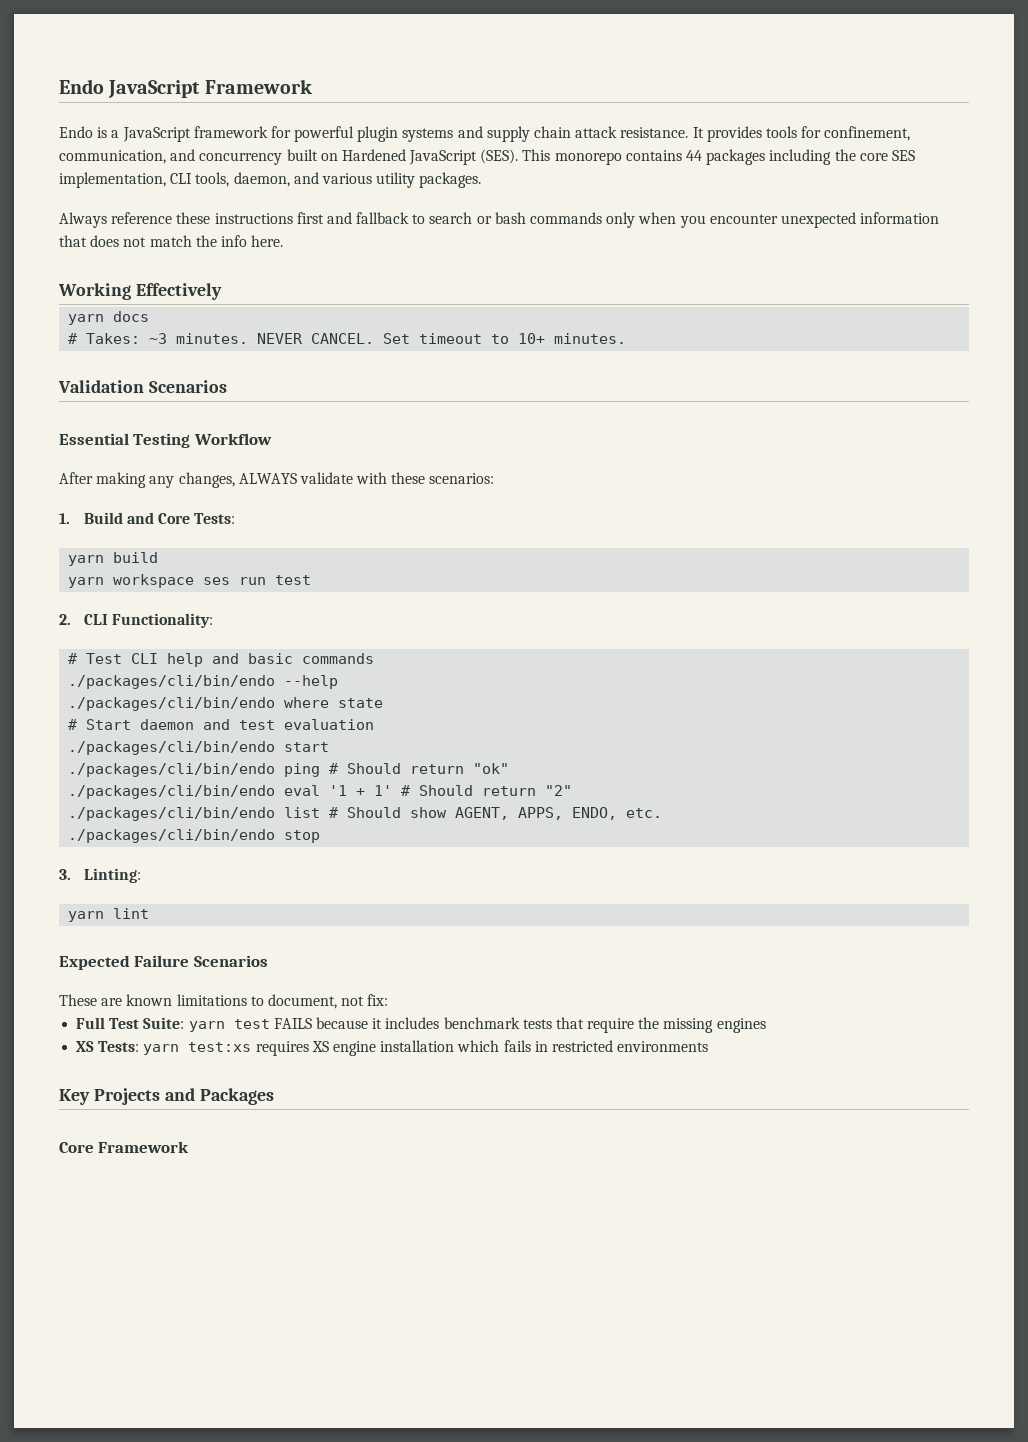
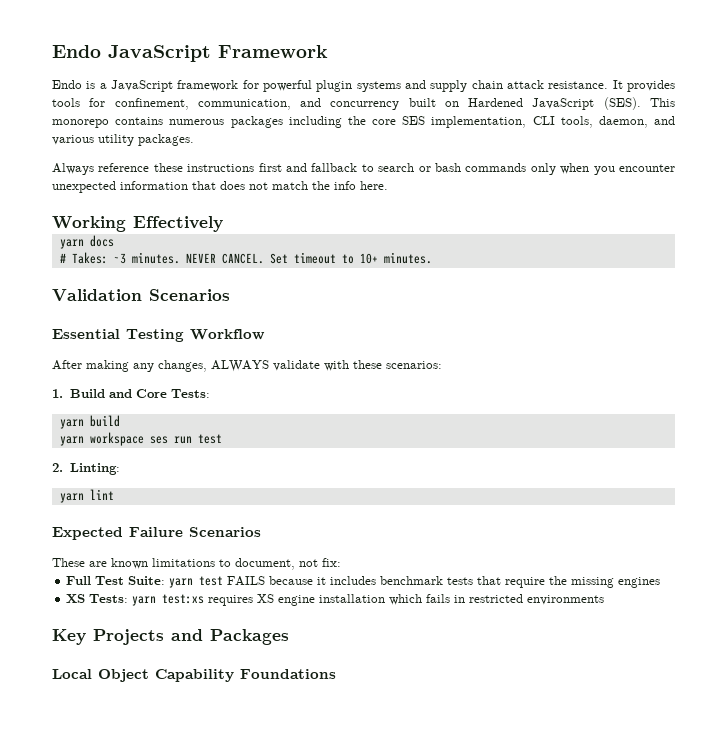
- This monorepo contains 44 packages including the core SES implementation, CLI tools, daemon, and various utility packages.
+ This monorepo contains numerous packages including the core SES implementation, CLI tools, daemon, and various utility packages.
- 2. CLI Functionality:
- # Test CLI help and basic commands
- ./packages/cli/bin/endo --help
- ./packages/cli/bin/endo where state
- # Start daemon and test evaluation
- ./packages/cli/bin/endo start
- ./packages/cli/bin/endo ping # Should return "ok"
- ./packages/cli/bin/endo eval '1 + 1' # Should return "2"
- ./packages/cli/bin/endo list # Should show AGENT, APPS, ENDO, etc.
- ./packages/cli/bin/endo stop
- 3. Linting:
+ 2. Linting:
- Core Framework
+ Local Object Capability Foundations

